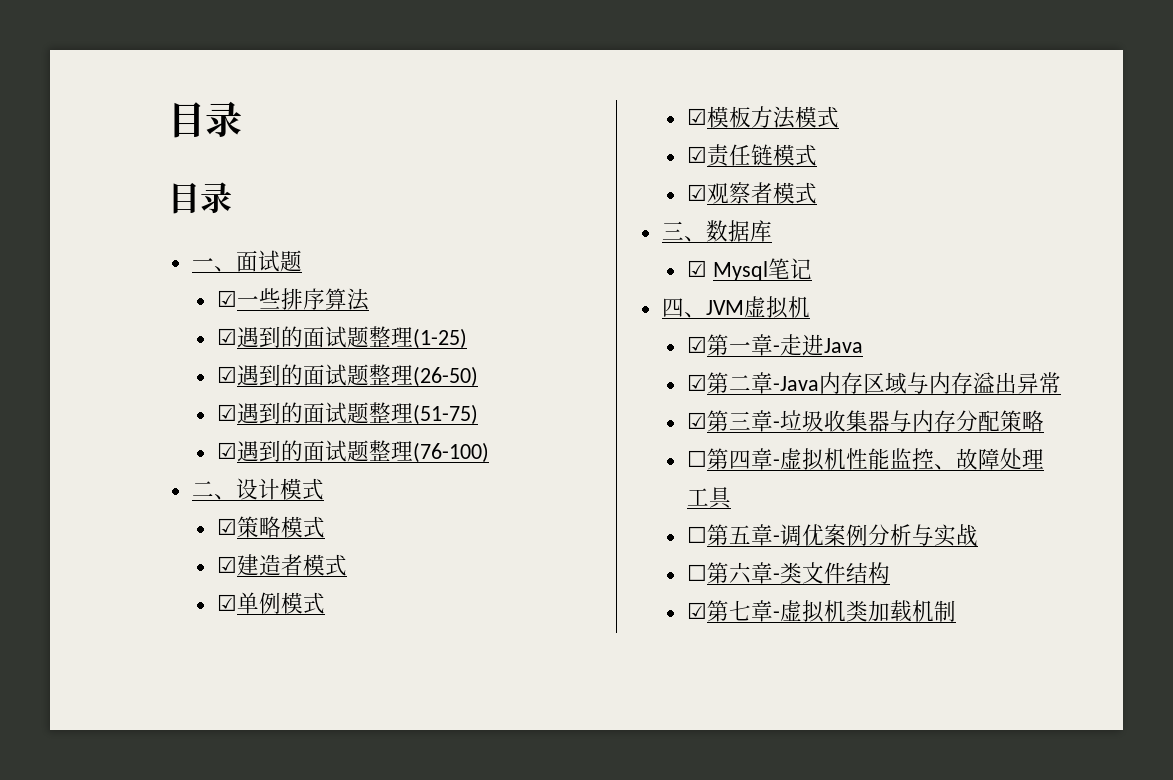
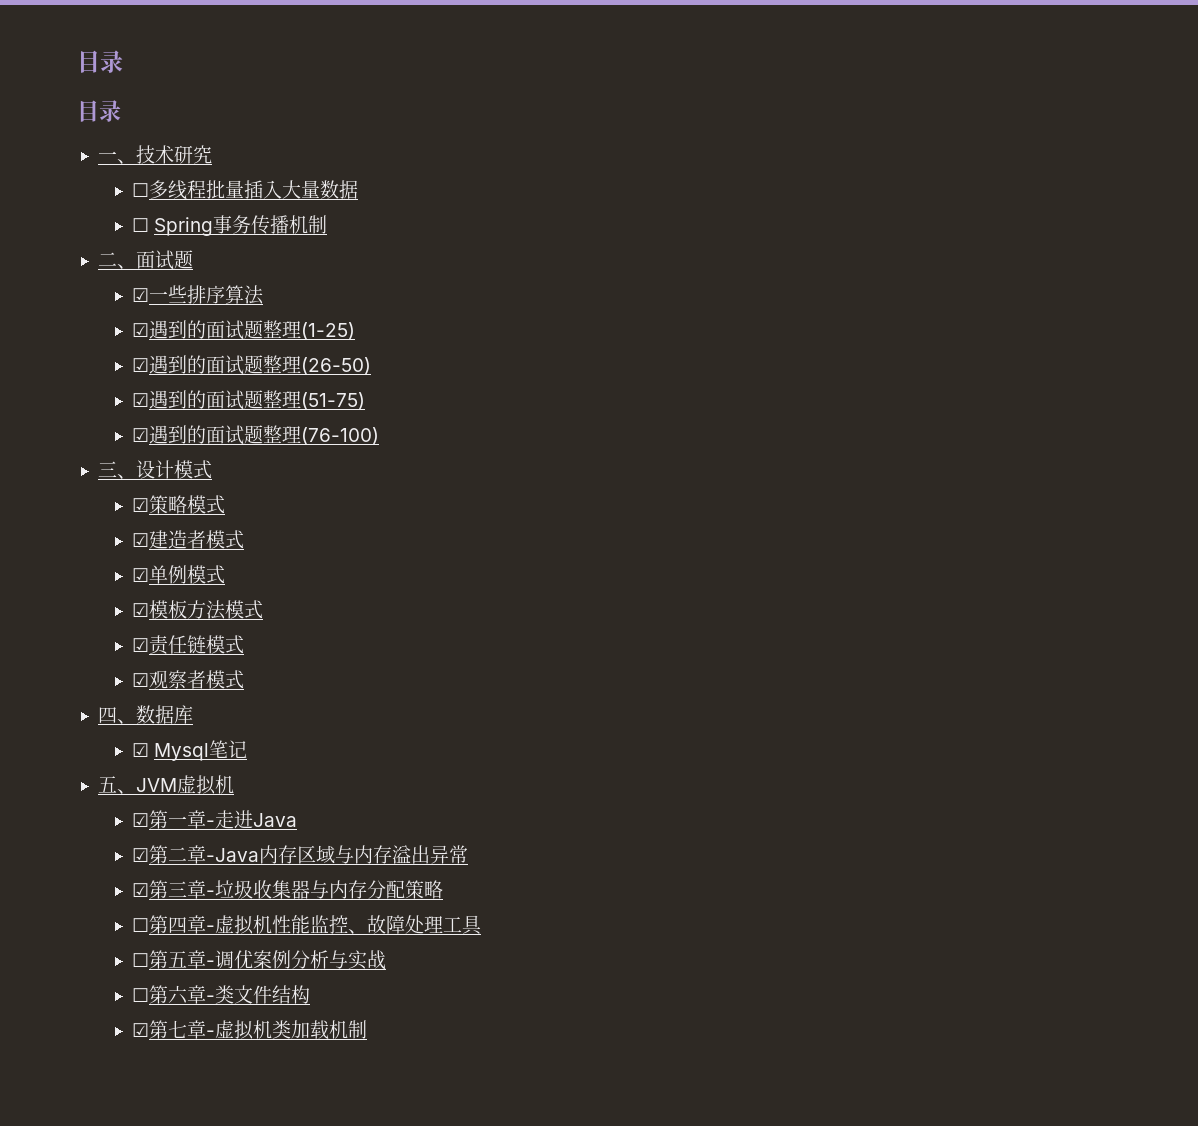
- 一、面试题
+ 一、技术研究
+ ☐多线程批量插入大量数据
+ ☐ Spring事务传播机制
+ 二、面试题
- 二、设计模式
+ 三、设计模式
- 三、数据库
+ 四、数据库
- 四、JVM虚拟机
+ 五、JVM虚拟机

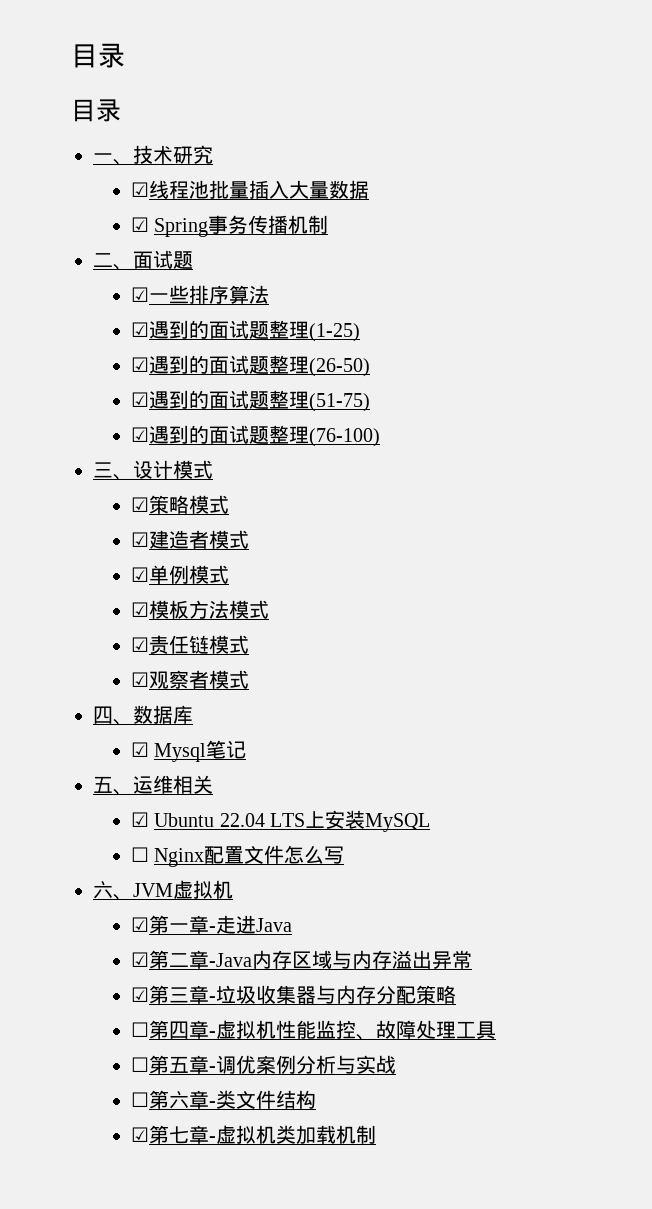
- ☐多线程批量插入大量数据
+ ☑线程池批量插入大量数据
- ☐ Spring事务传播机制
+ ☑ Spring事务传播机制
- 五、JVM虚拟机
+ 五、运维相关
+ ☑ Ubuntu 22.04 LTS上安装MySQL
+ ☐ Nginx配置文件怎么写
+ 六、JVM虚拟机

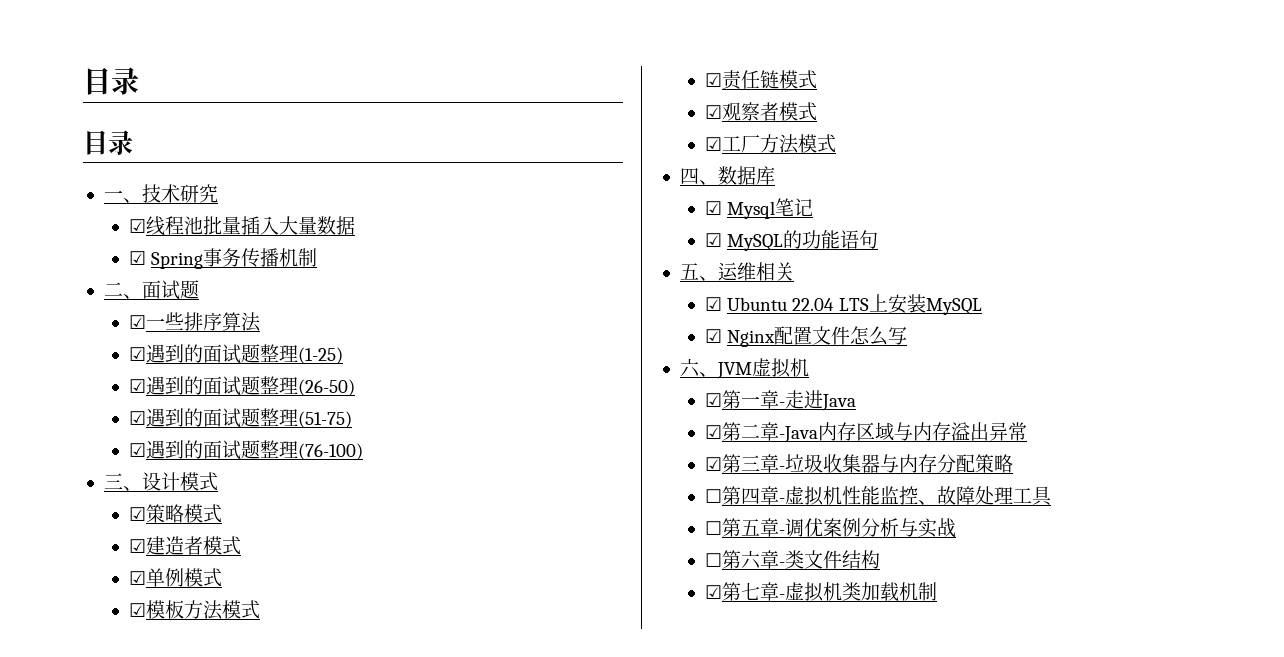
+ ☑工厂方法模式
+ ☑ MySQL的功能语句
- ☐ Nginx配置文件怎么写
+ ☑ Nginx配置文件怎么写

